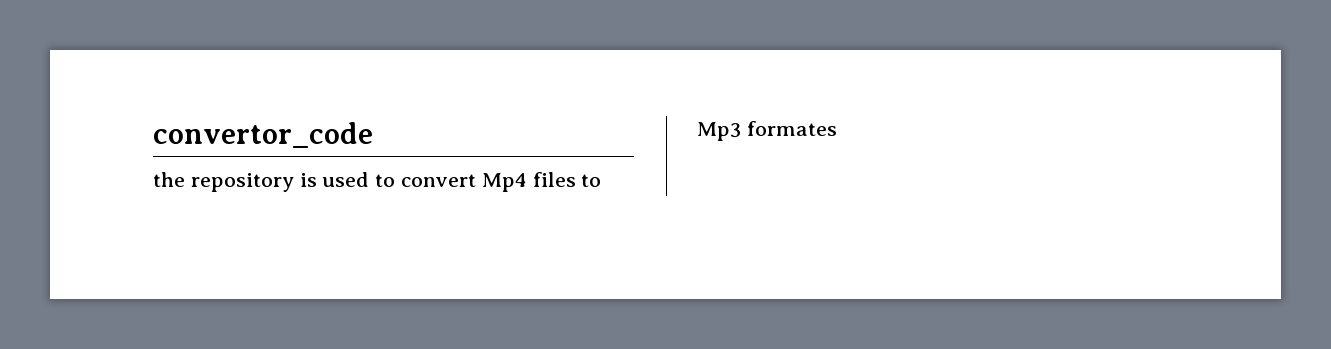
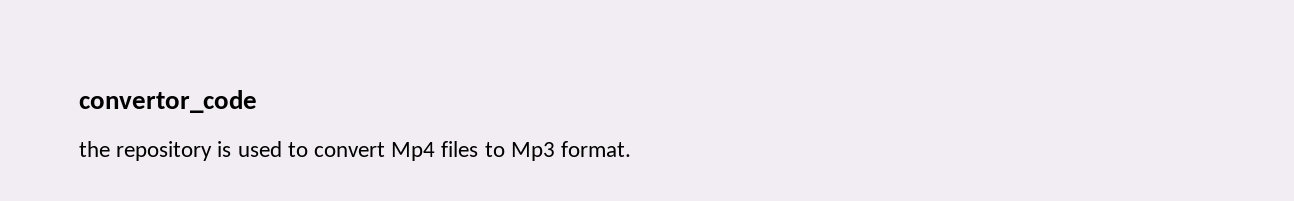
- the repository is used to convert Mp4 files to Mp3 formates
+ the repository is used to convert Mp4 files to Mp3 format.

